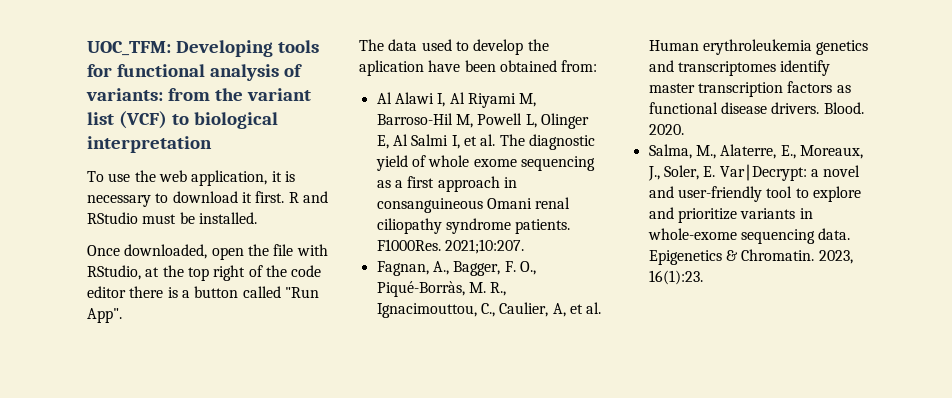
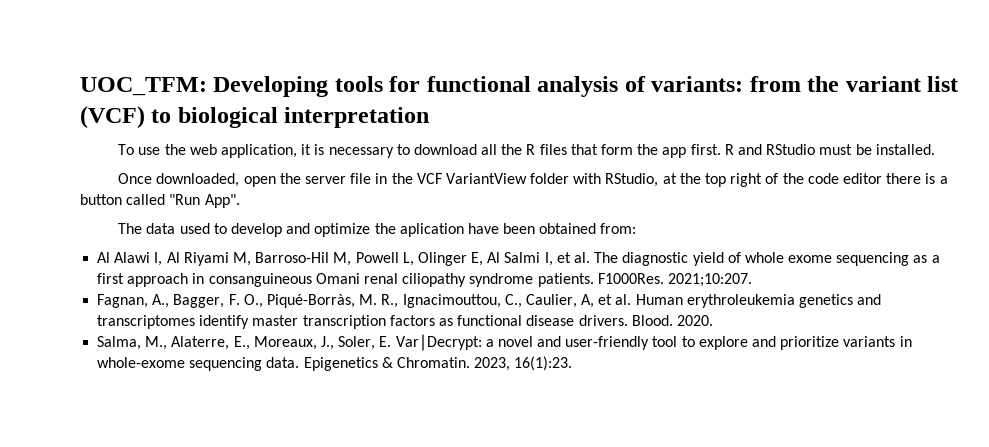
- To use the web application, it is necessary to download it first.
+ To use the web application, it is necessary to download all the R files that form the app first.
- Once downloaded, open the file with RStudio, at the top right of the code editor there is a button called "Run App".
+ Once downloaded, open the server file in the VCF VariantView folder with RStudio, at the top right of the code editor there is a button called "Run App".
- The data used to develop the aplication have been obtained from:
+ The data used to develop and optimize the aplication have been obtained from:

